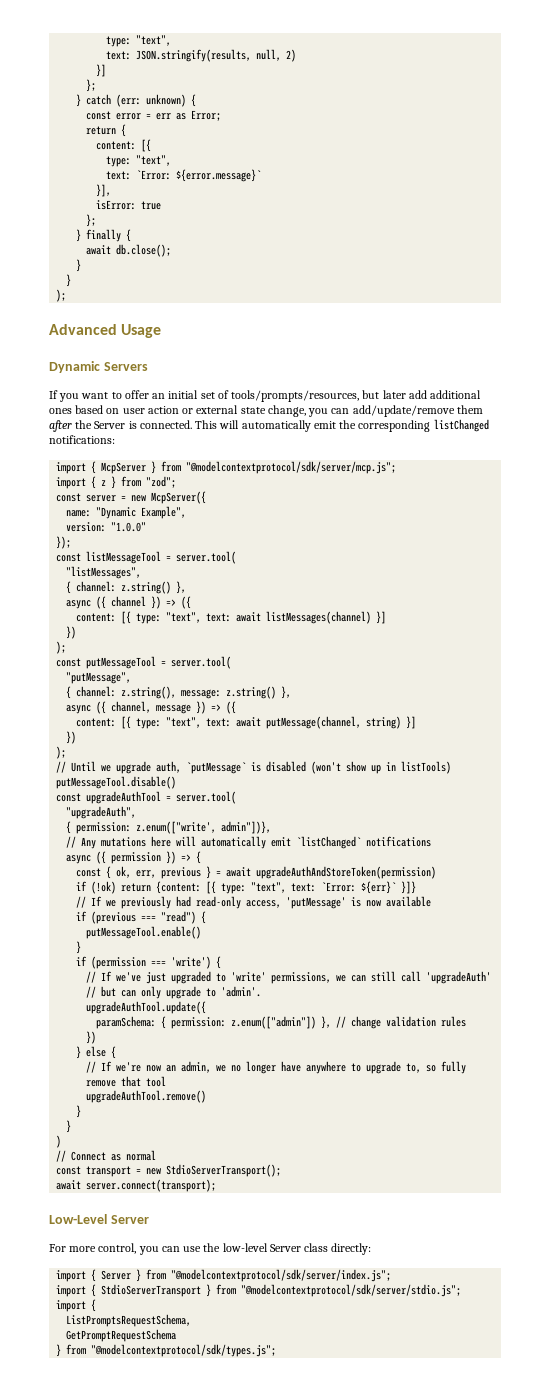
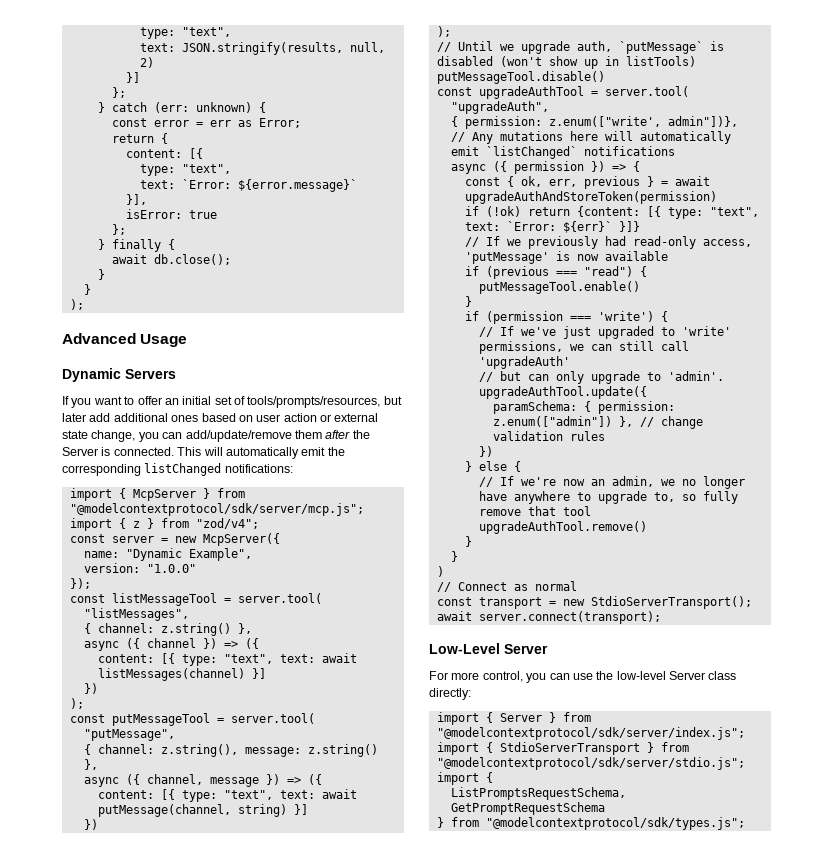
- import { z } from "zod";
+ import { z } from "zod/v4";

